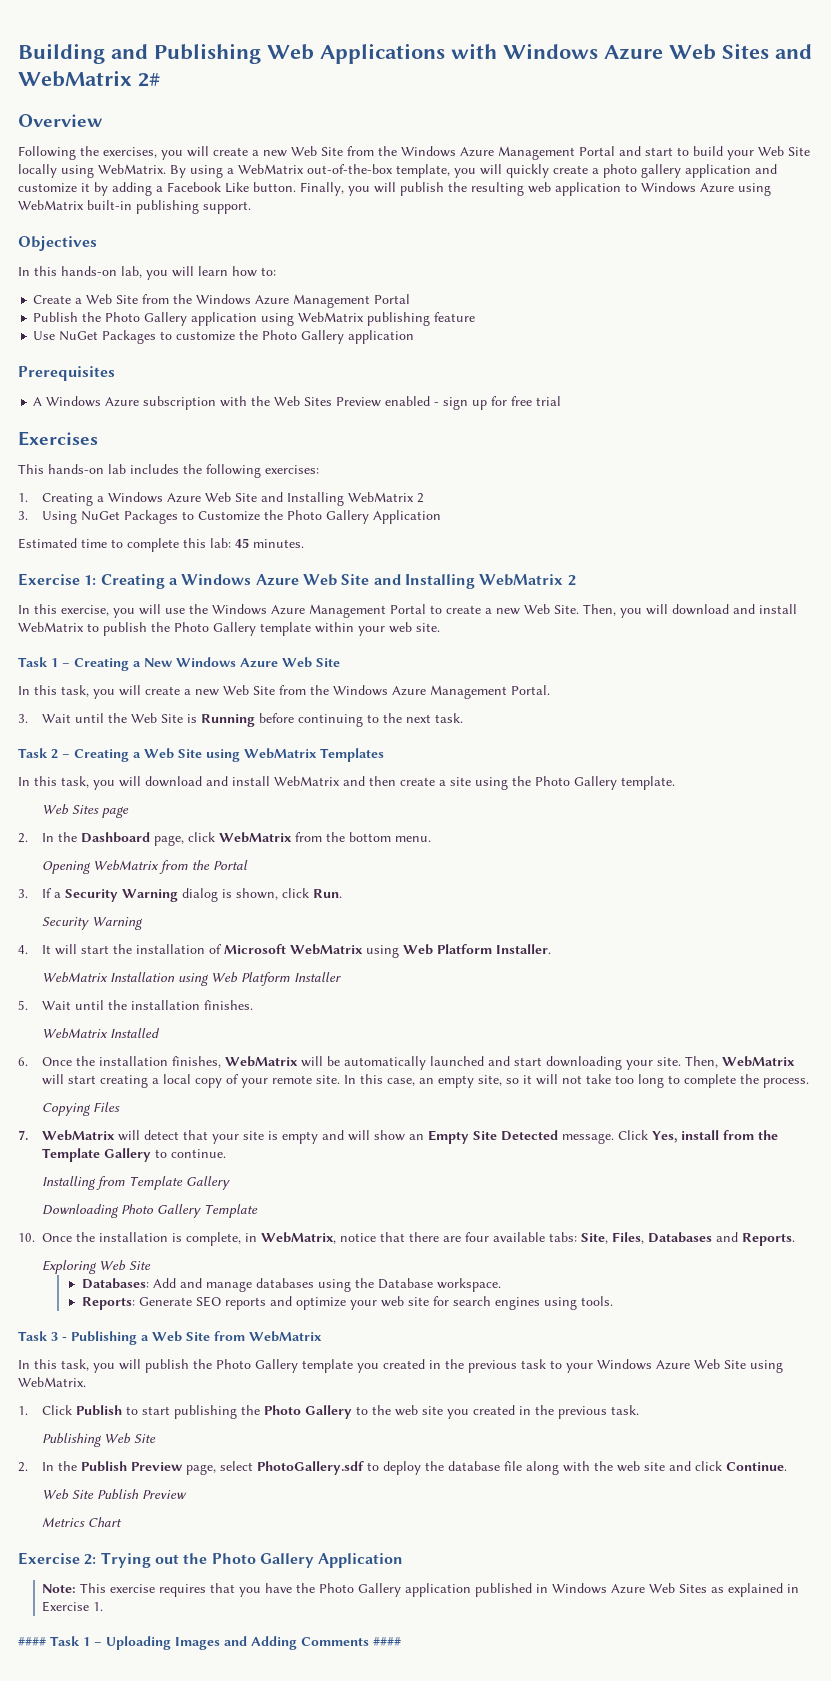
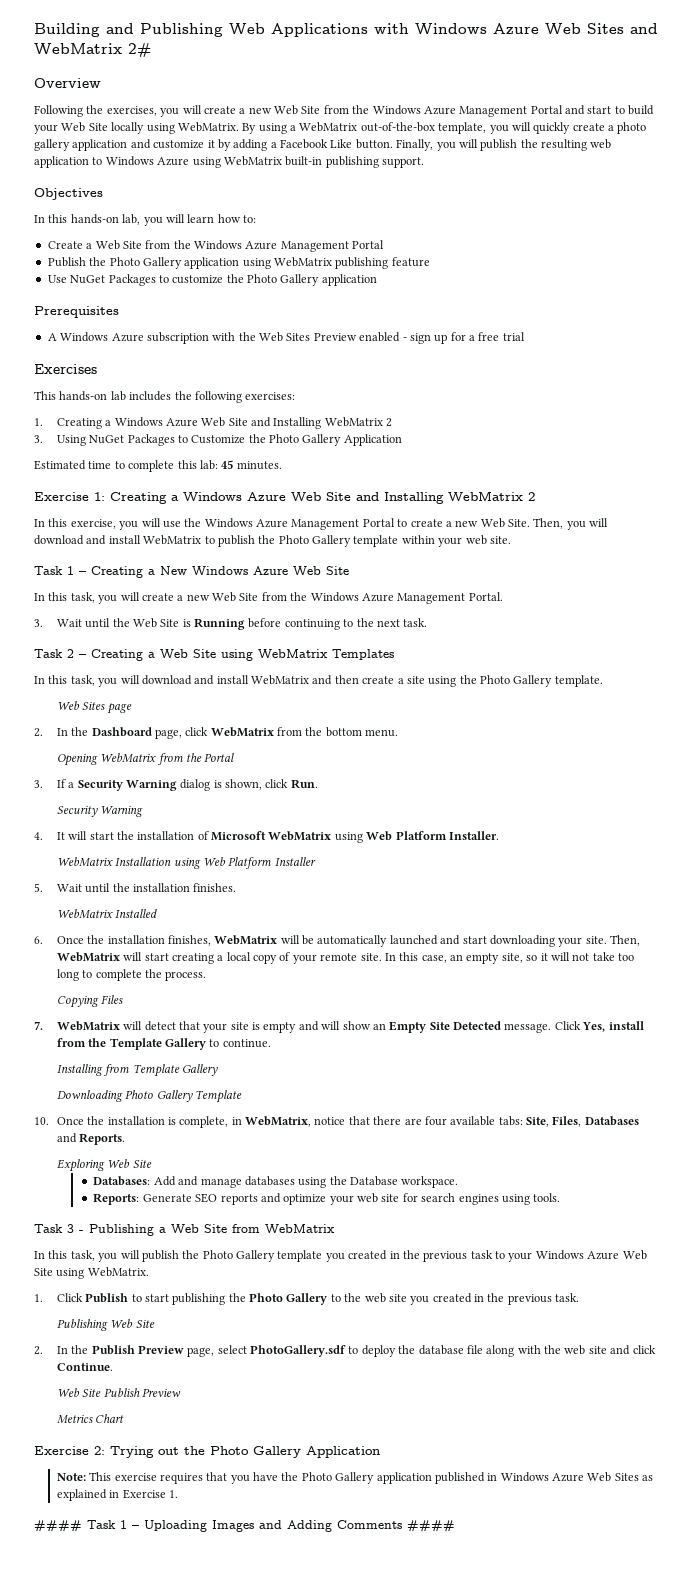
- A Windows Azure subscription with the Web Sites Preview enabled - sign up for free trial
+ A Windows Azure subscription with the Web Sites Preview enabled - sign up for a free trial

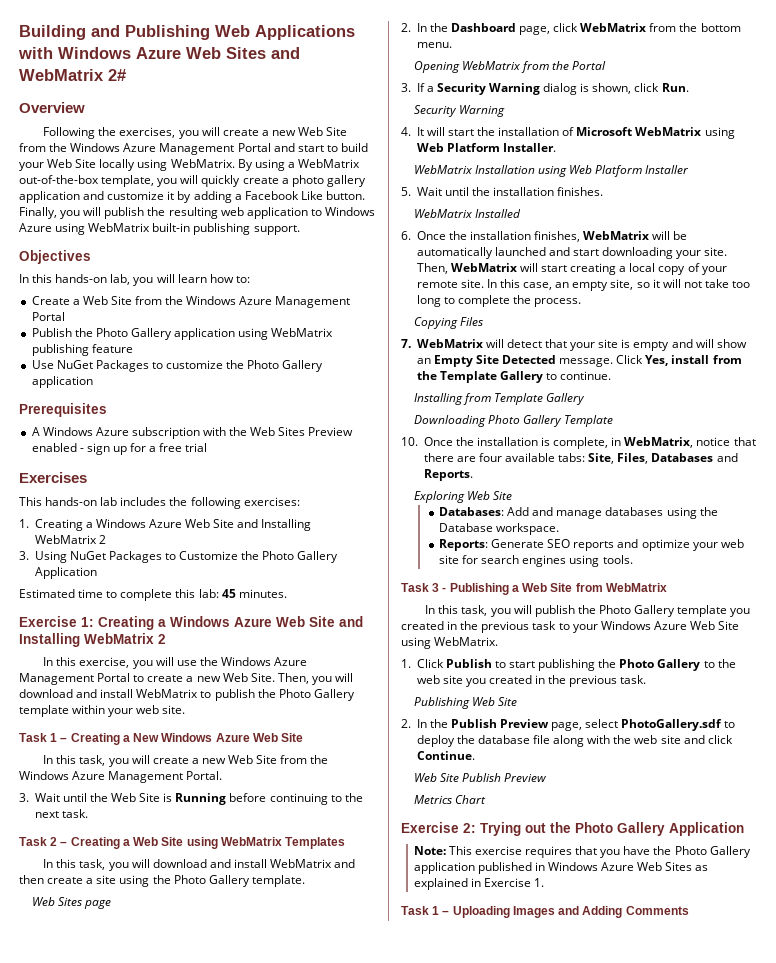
- #### Task 1 – Uploading Images and Adding Comments ####
+ Task 1 – Uploading Images and Adding Comments

